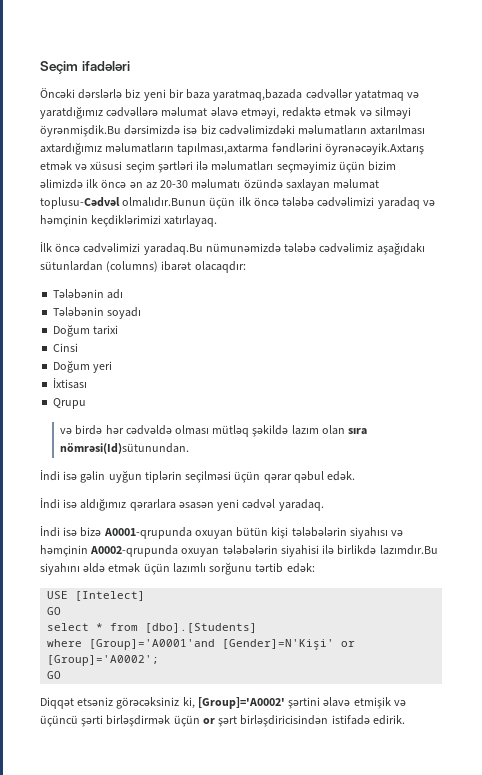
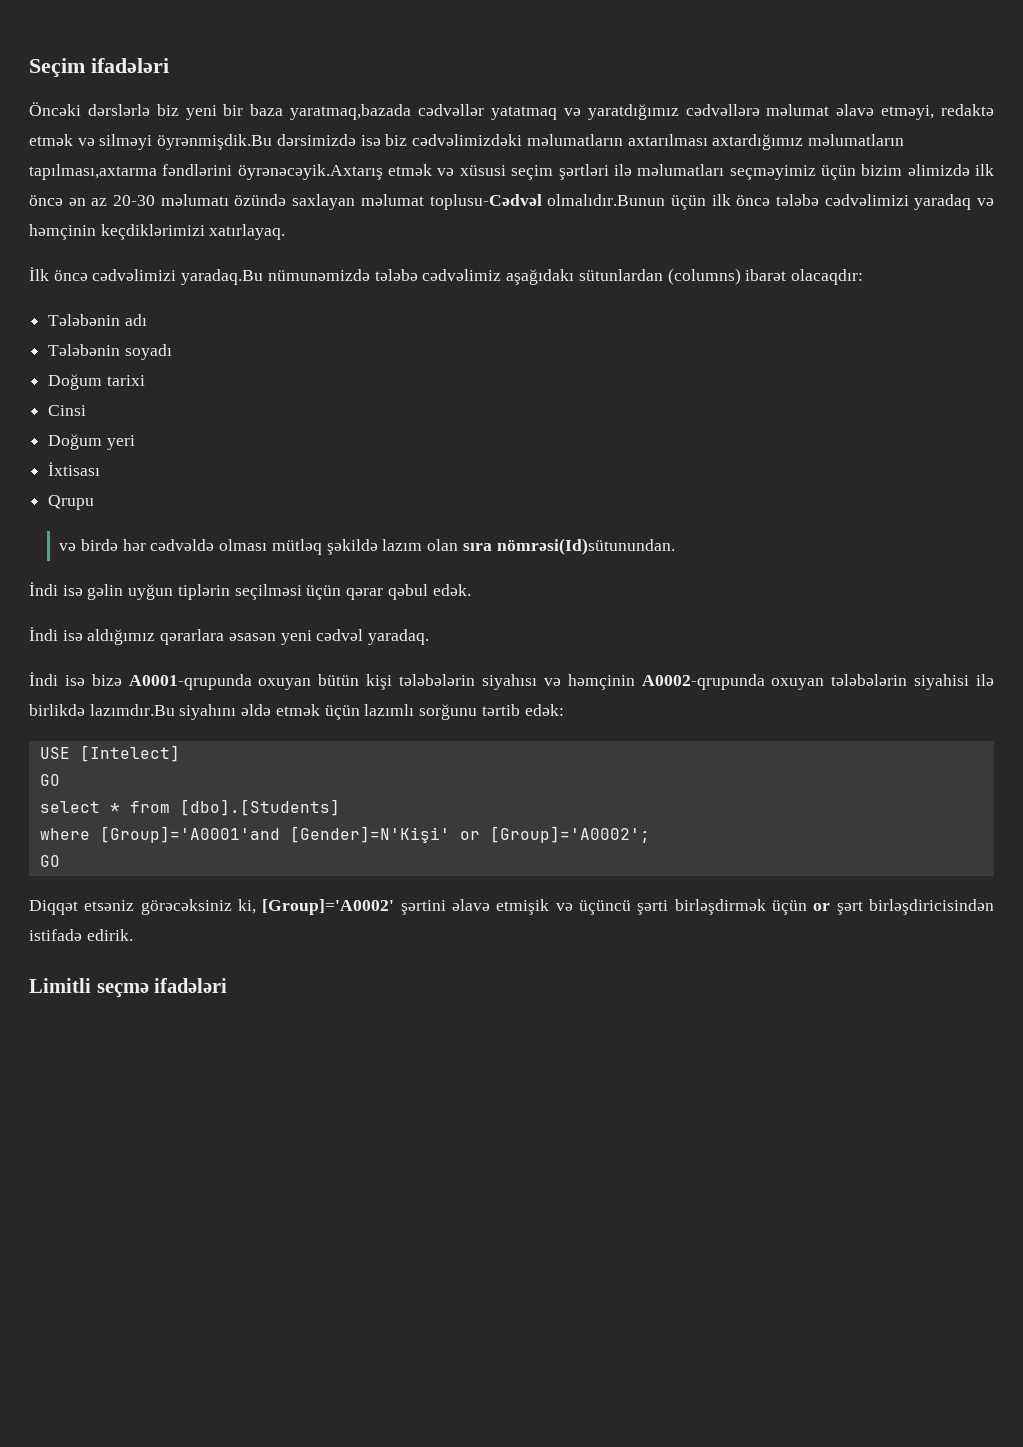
+ Limitli seçmə ifadələri

